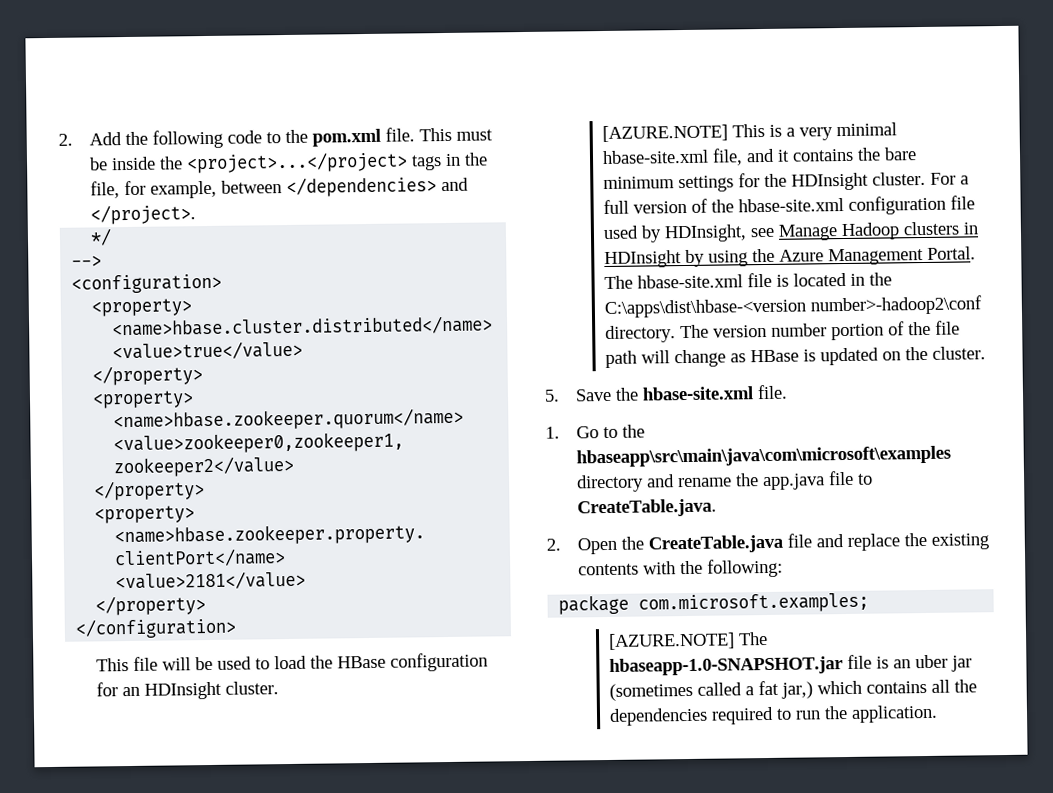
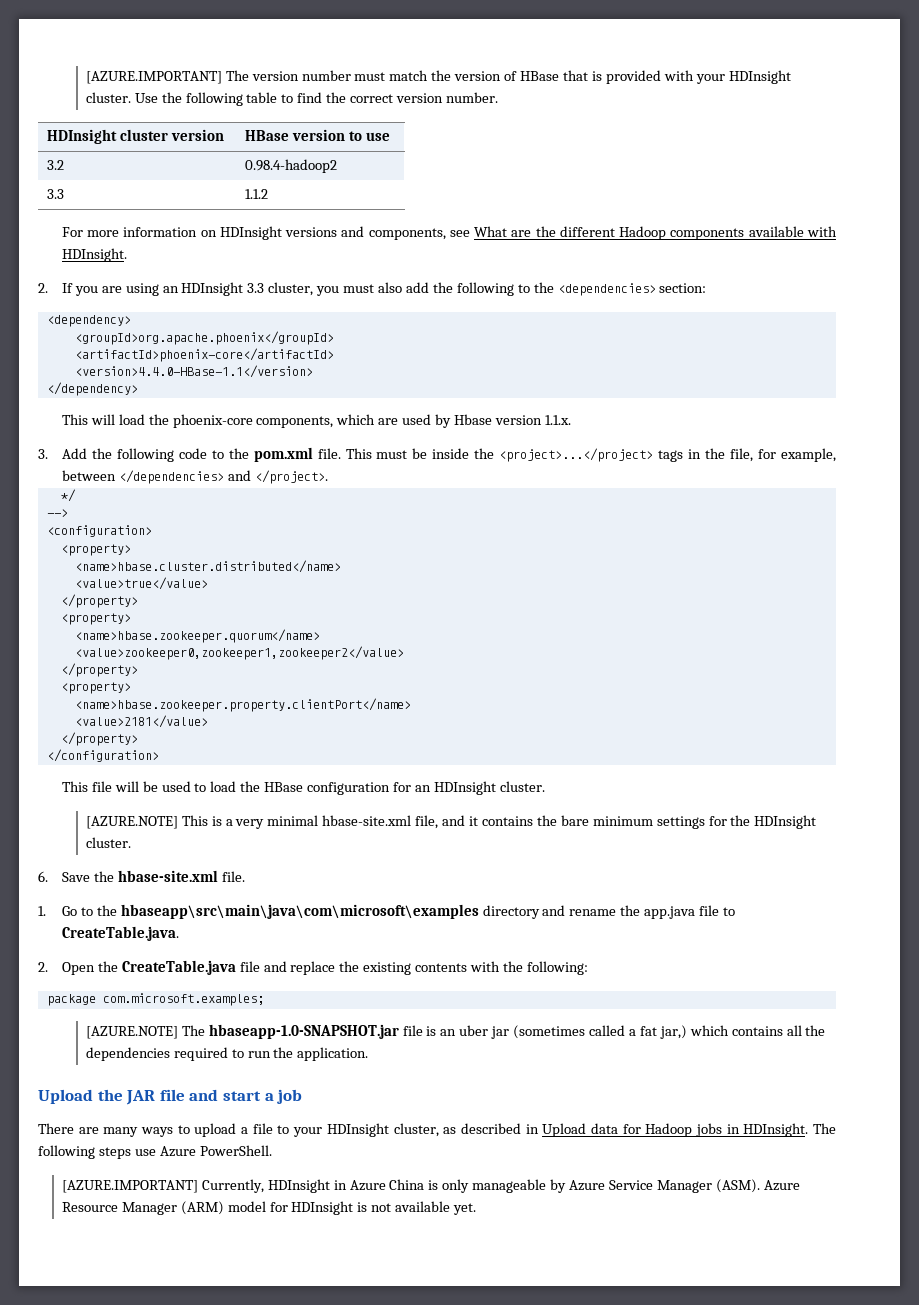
- 2. Add the following code to the pom.xml file.
+ [AZURE.IMPORTANT] The version number must match the version of HBase that is provided with your HDInsight cluster. Use the following table to find the correct version number.
+ HDInsight cluster version | HBase version to use
+ 3.2 | 0.98.4-hadoop2
+ 3.3 | 1.1.2
+ For more information on HDInsight versions and components, see What are the different Hadoop components available with HDInsight.
+ 2. If you are using an HDInsight 3.3 cluster, you must also add the following to the <dependencies> section:
+ <dependency>
+ <groupId>org.apache.phoenix</groupId>
+ <artifactId>phoenix-core</artifactId>
+ <version>4.4.0-HBase-1.1</version>
+ </dependency>
+ This will load the phoenix-core components, which are used by Hbase version 1.1.x.
+ 3. Add the following code to the pom.xml file.
- [AZURE.NOTE] This is a very minimal hbase-site.xml file, and it contains the bare minimum settings for the HDInsight cluster. For a full version of the hbase-site.xml configuration file used by HDInsight, see Manage Hadoop clusters in HDInsight by using the Azure Management Portal. The hbase-site.xml file is located in the C:\apps\dist\hbase-<version number>-hadoop2\conf directory. The version number portion of the file path will change as HBase is updated on the cluster.
- 5. Save the hbase-site.xml file.
+ [AZURE.NOTE] This is a very minimal hbase-site.xml file, and it contains the bare minimum settings for the HDInsight cluster.
+ 6. Save the hbase-site.xml file.
+ Upload the JAR file and start a job
+ There are many ways to upload a file to your HDInsight cluster, as described in Upload data for Hadoop jobs in HDInsight. The following steps use Azure PowerShell.
+ [AZURE.IMPORTANT] Currently, HDInsight in Azure China is only manageable by Azure Service Manager (ASM). Azure Resource Manager (ARM) model for HDInsight is not available yet.

